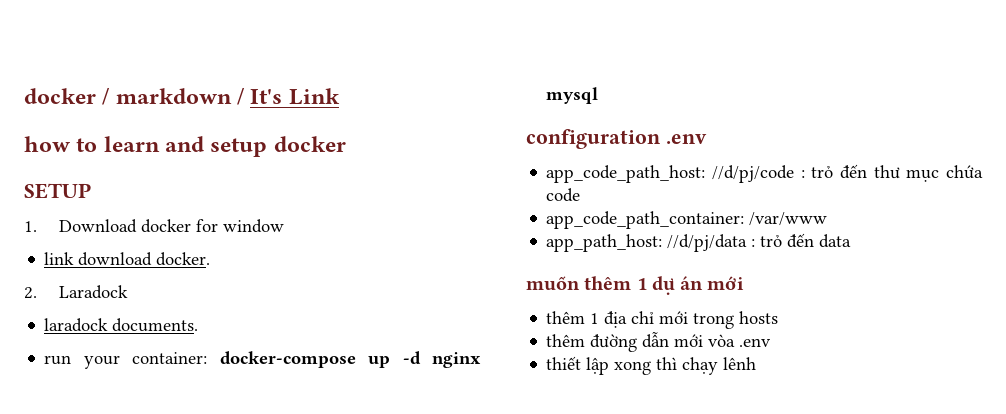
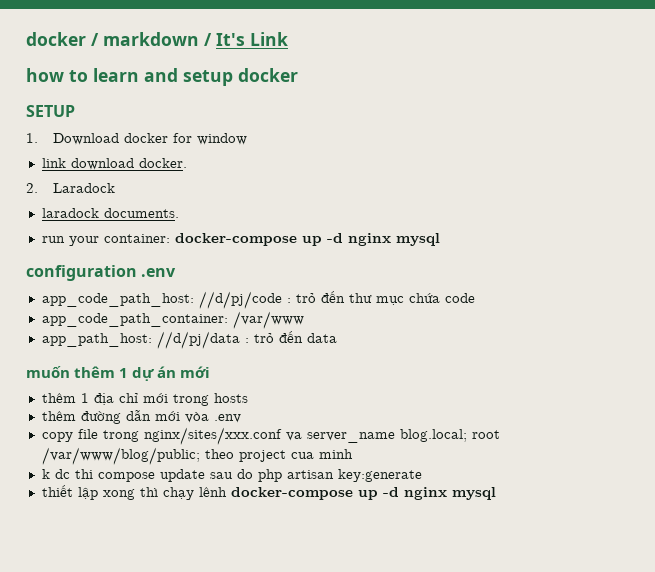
+ copy file trong nginx/sites/xxx.conf va server_name blog.local; root /var/www/blog/public; theo project cua minh
+ k dc thi compose update sau do php artisan key:generate
- thiết lập xong thì chạy lênh
+ thiết lập xong thì chạy lênh docker-compose up -d nginx mysql

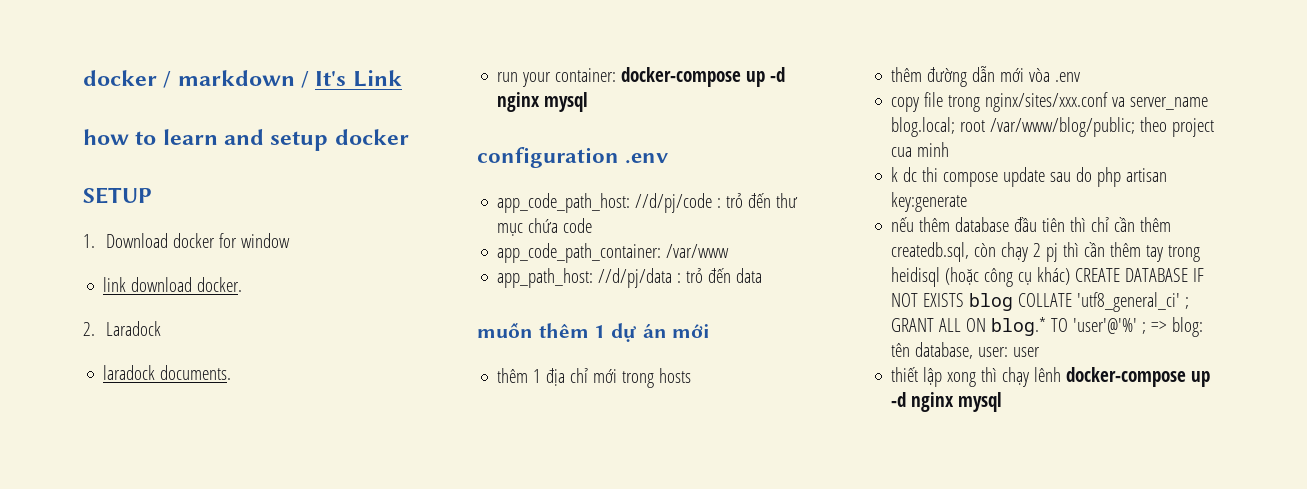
+ nếu thêm database đầu tiên thì chỉ cần thêm createdb.sql, còn chạy 2 pj thì cần thêm tay trong heidisql (hoặc công cụ khác) CREATE DATABASE IF NOT EXISTS blog COLLATE 'utf8_general_ci' ; GRANT ALL ON blog.* TO 'user'@'%' ; => blog: tên database, user: user

